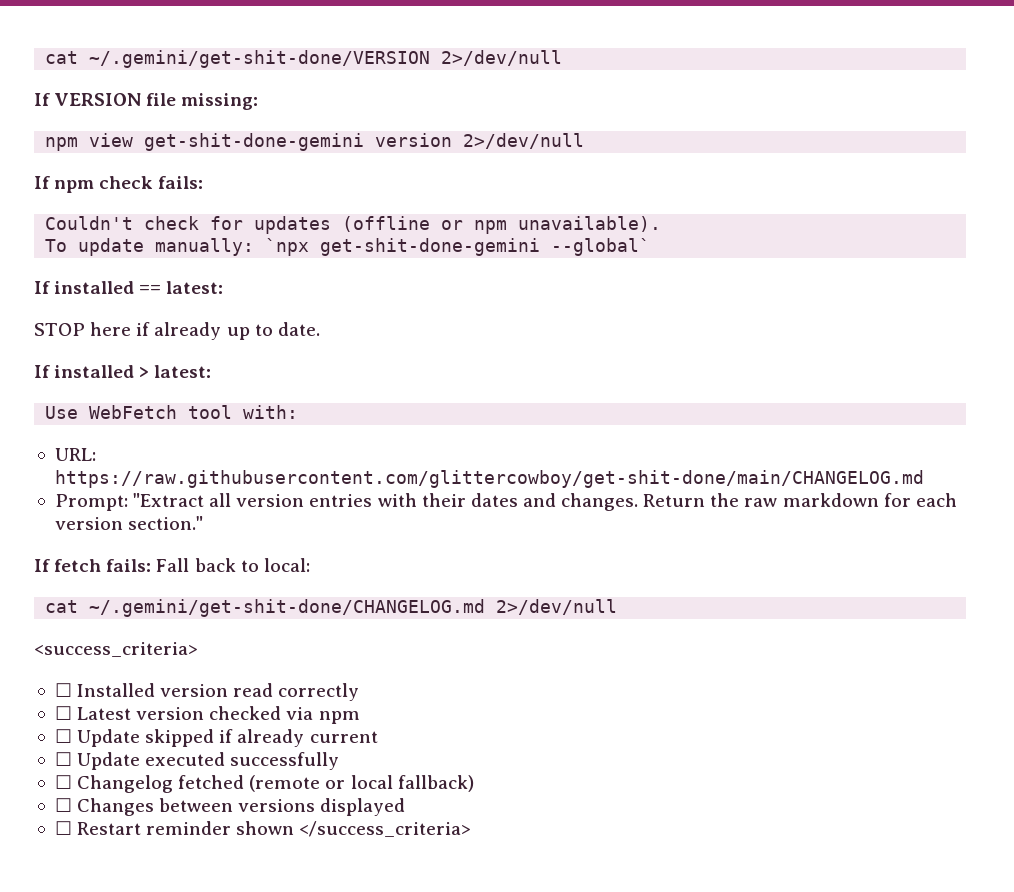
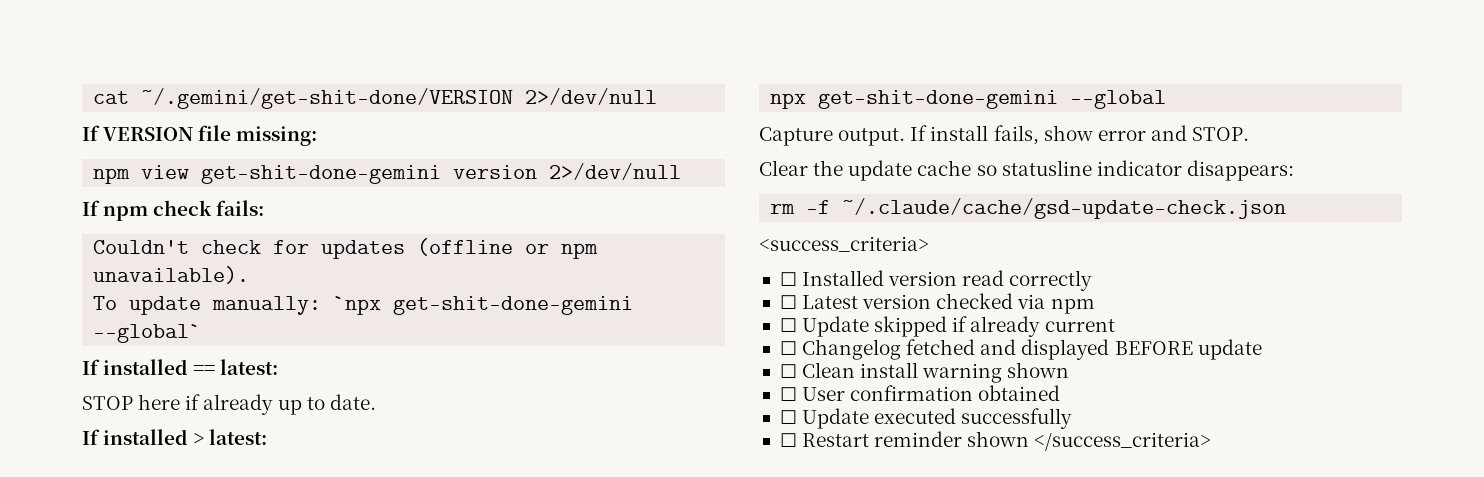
- Use WebFetch tool with:
- URL: https://raw.githubusercontent.com/glittercowboy/get-shit-done/main/CHANGELOG.md
- Prompt: "Extract all version entries with their dates and changes. Return the raw markdown for each version section."
- If fetch fails: Fall back to local:
- cat ~/.gemini/get-shit-done/CHANGELOG.md 2>/dev/null
+ npx get-shit-done-gemini --global
+ Capture output. If install fails, show error and STOP.
+ Clear the update cache so statusline indicator disappears:
+ rm -f ~/.claude/cache/gsd-update-check.json
+ ☐ Changelog fetched and displayed BEFORE update
+ ☐ Clean install warning shown
+ ☐ User confirmation obtained
  ☐ Update executed successfully
- ☐ Changelog fetched (remote or local fallback)
- ☐ Changes between versions displayed

